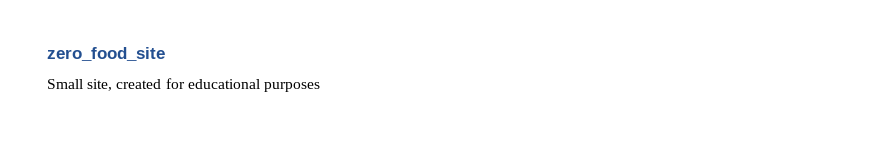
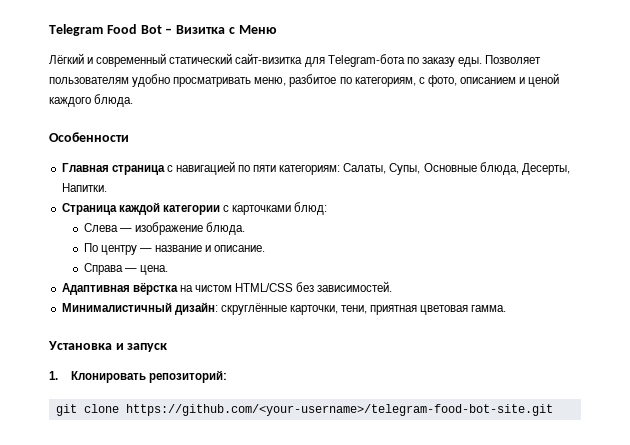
- zero_food_site
- Small site, created for educational purposes
+ Telegram Food Bot – Визитка с Меню
+ Лёгкий и современный статический сайт-визитка для Telegram-бота по заказу еды. Позволяет пользователям удобно просматривать меню, разбитое по категориям, с фото, описанием и ценой каждого блюда.
+ Особенности
+ Главная страница с навигацией по пяти категориям: Салаты, Супы, Основные блюда, Десерты, Напитки.
+ Страница каждой категории c карточками блюд:
+ Слева — изображение блюда.
+ По центру — название и описание.
+ Справа — цена.
+ Адаптивная вёрстка на чистом HTML/CSS без зависимостей.
+ Минималистичный дизайн: скруглённые карточки, тени, приятная цветовая гамма.
+ Установка и запуск
+ 1. Клонировать репозиторий:
+ git clone https://github.com/<your-username>/telegram-food-bot-site.git

